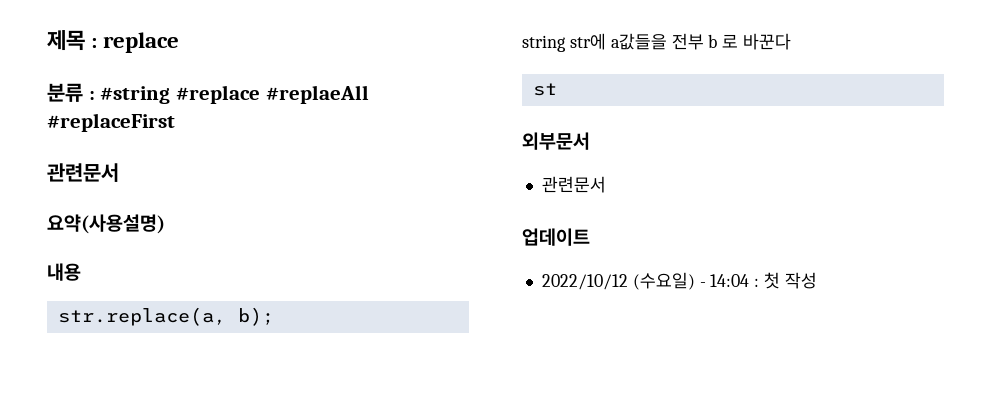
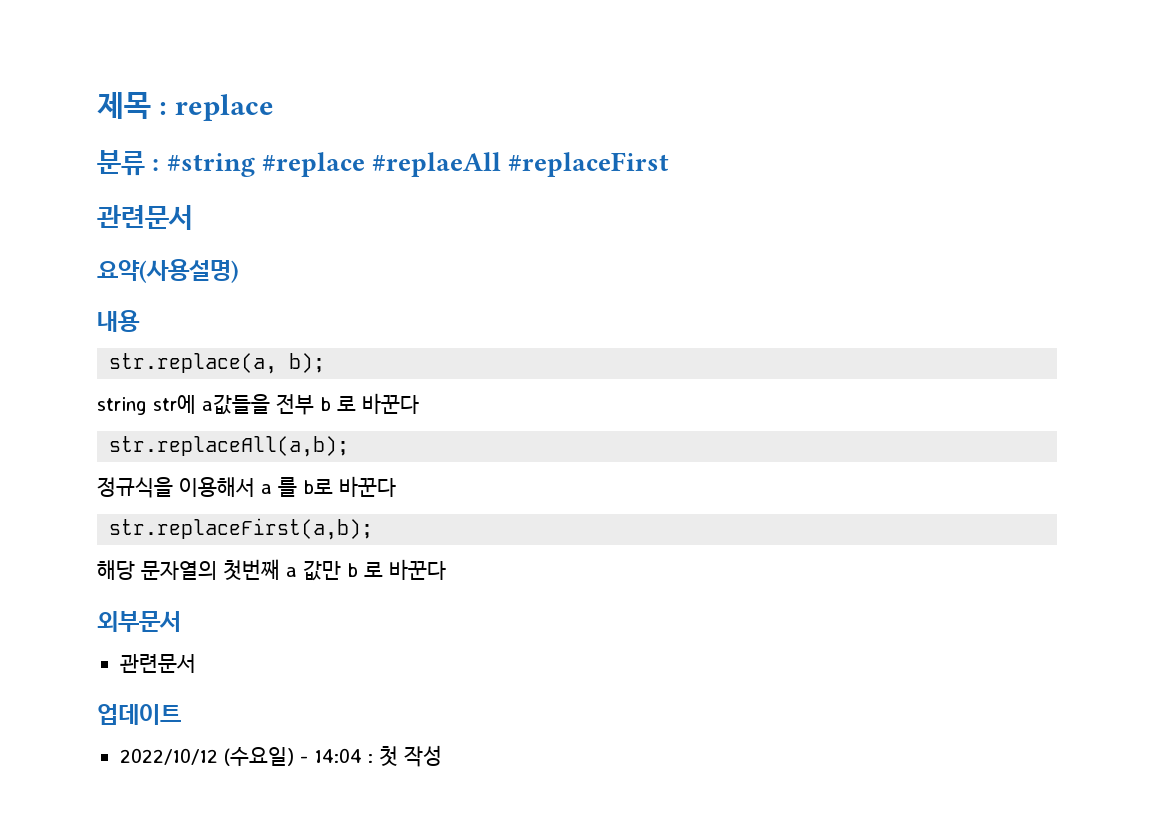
- st
+ str.replaceAll(a,b);
+ 정규식을 이용해서 a 를 b로 바꾼다
+ str.replaceFirst(a,b);
+ 해당 문자열의 첫번째 a 값만 b 로 바꾼다

